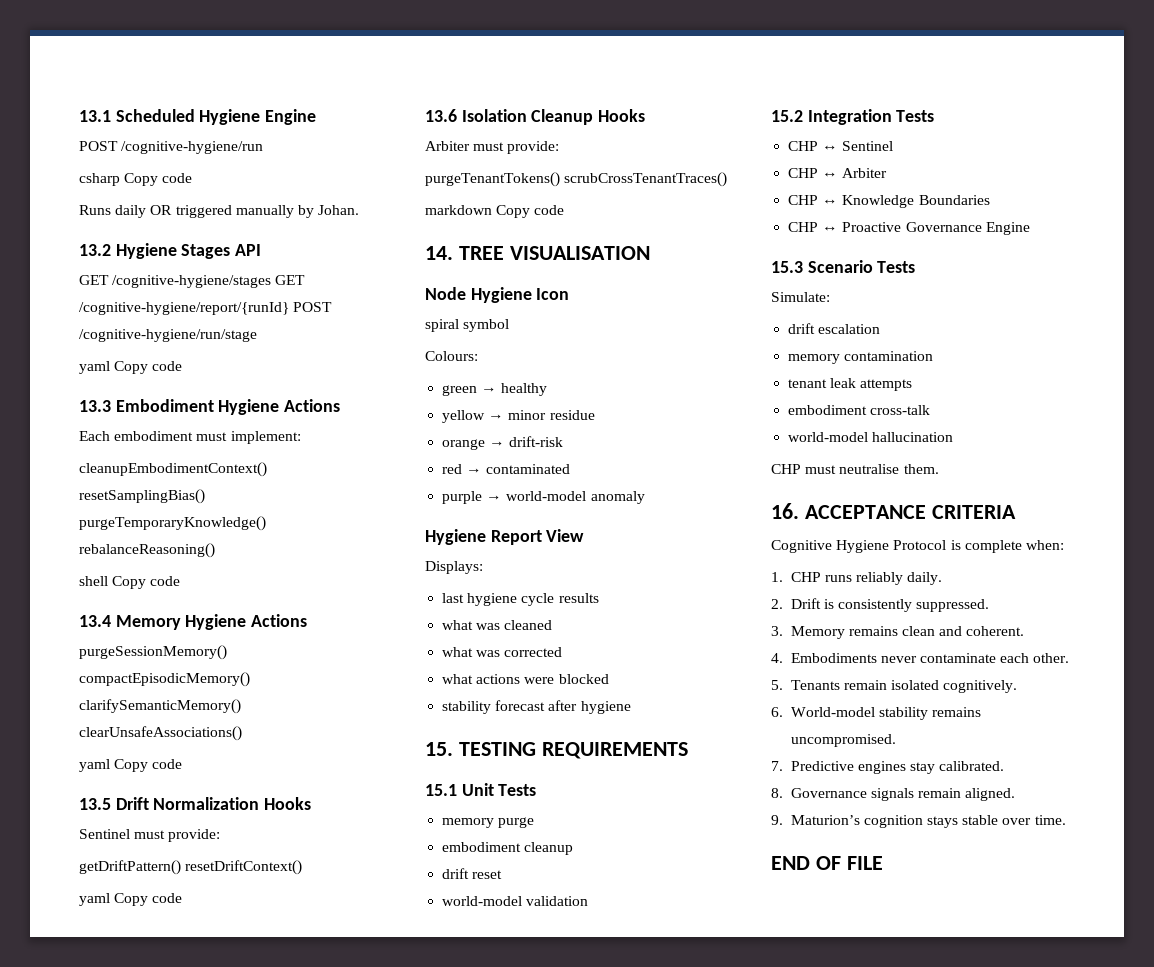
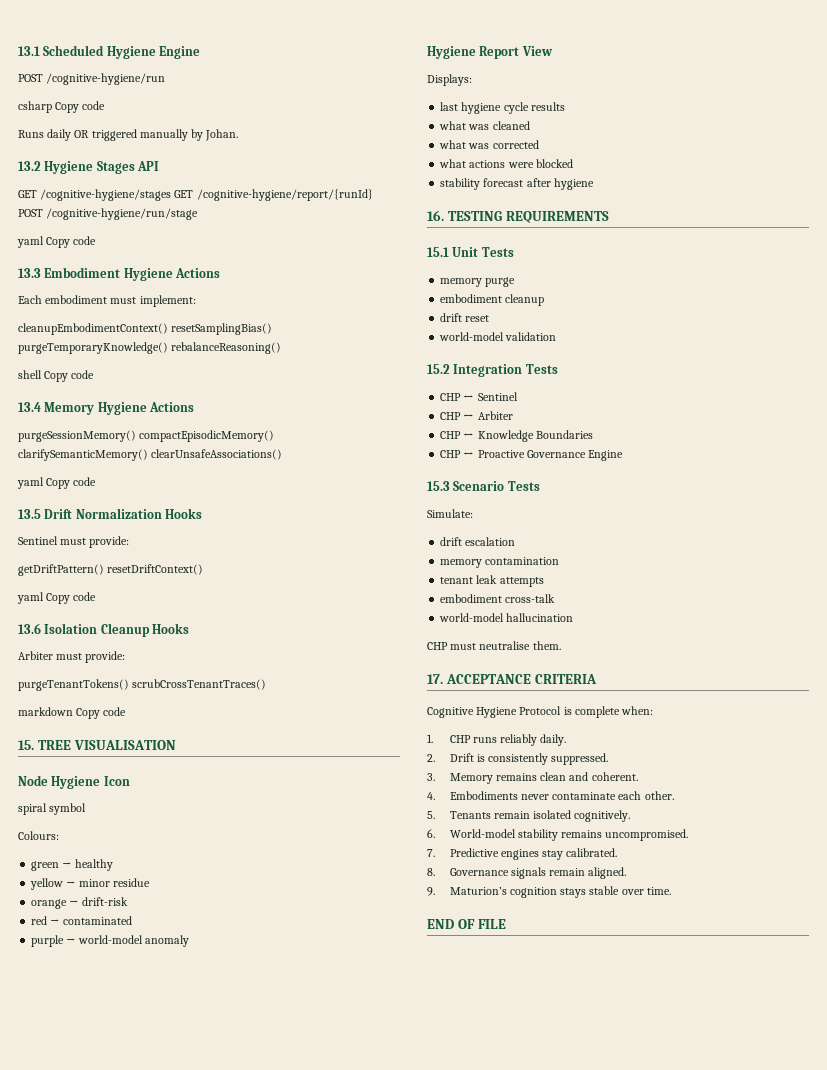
- 14. TREE VISUALISATION
+ 15. TREE VISUALISATION
- 15. TESTING REQUIREMENTS
+ 16. TESTING REQUIREMENTS
- 16. ACCEPTANCE CRITERIA
+ 17. ACCEPTANCE CRITERIA

